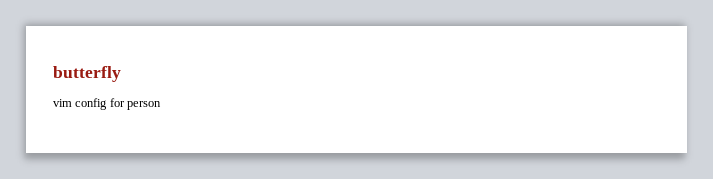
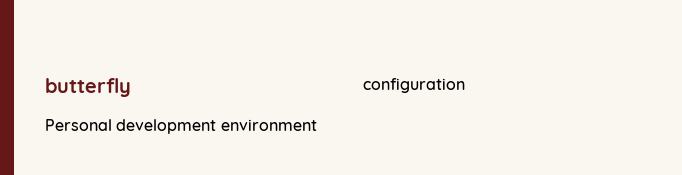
- vim config for person
+ Personal development environment configuration

